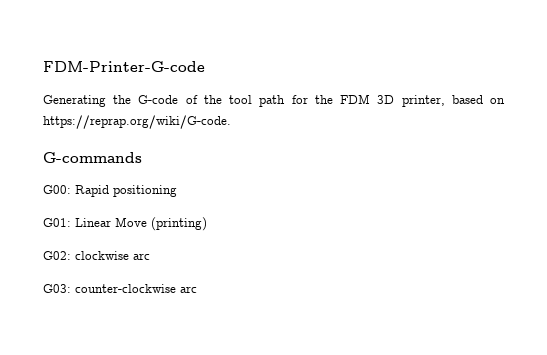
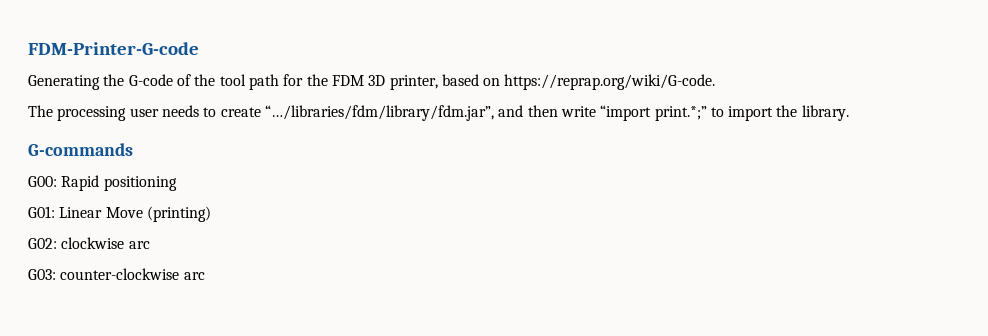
+ The processing user needs to create “…/libraries/fdm/library/fdm.jar”, and then write “import print.*;” to import the library.

